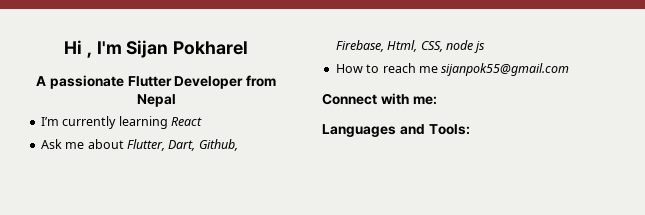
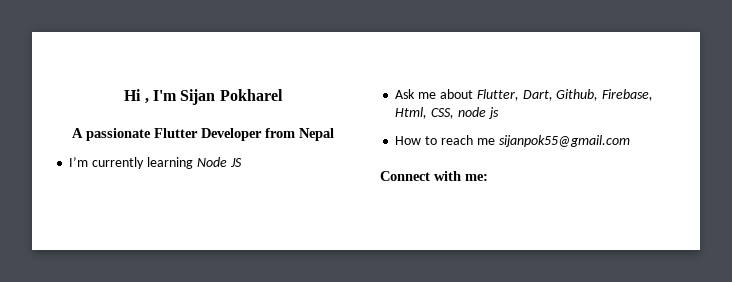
- I’m currently learning React
+ I’m currently learning Node JS
- Languages and Tools:

